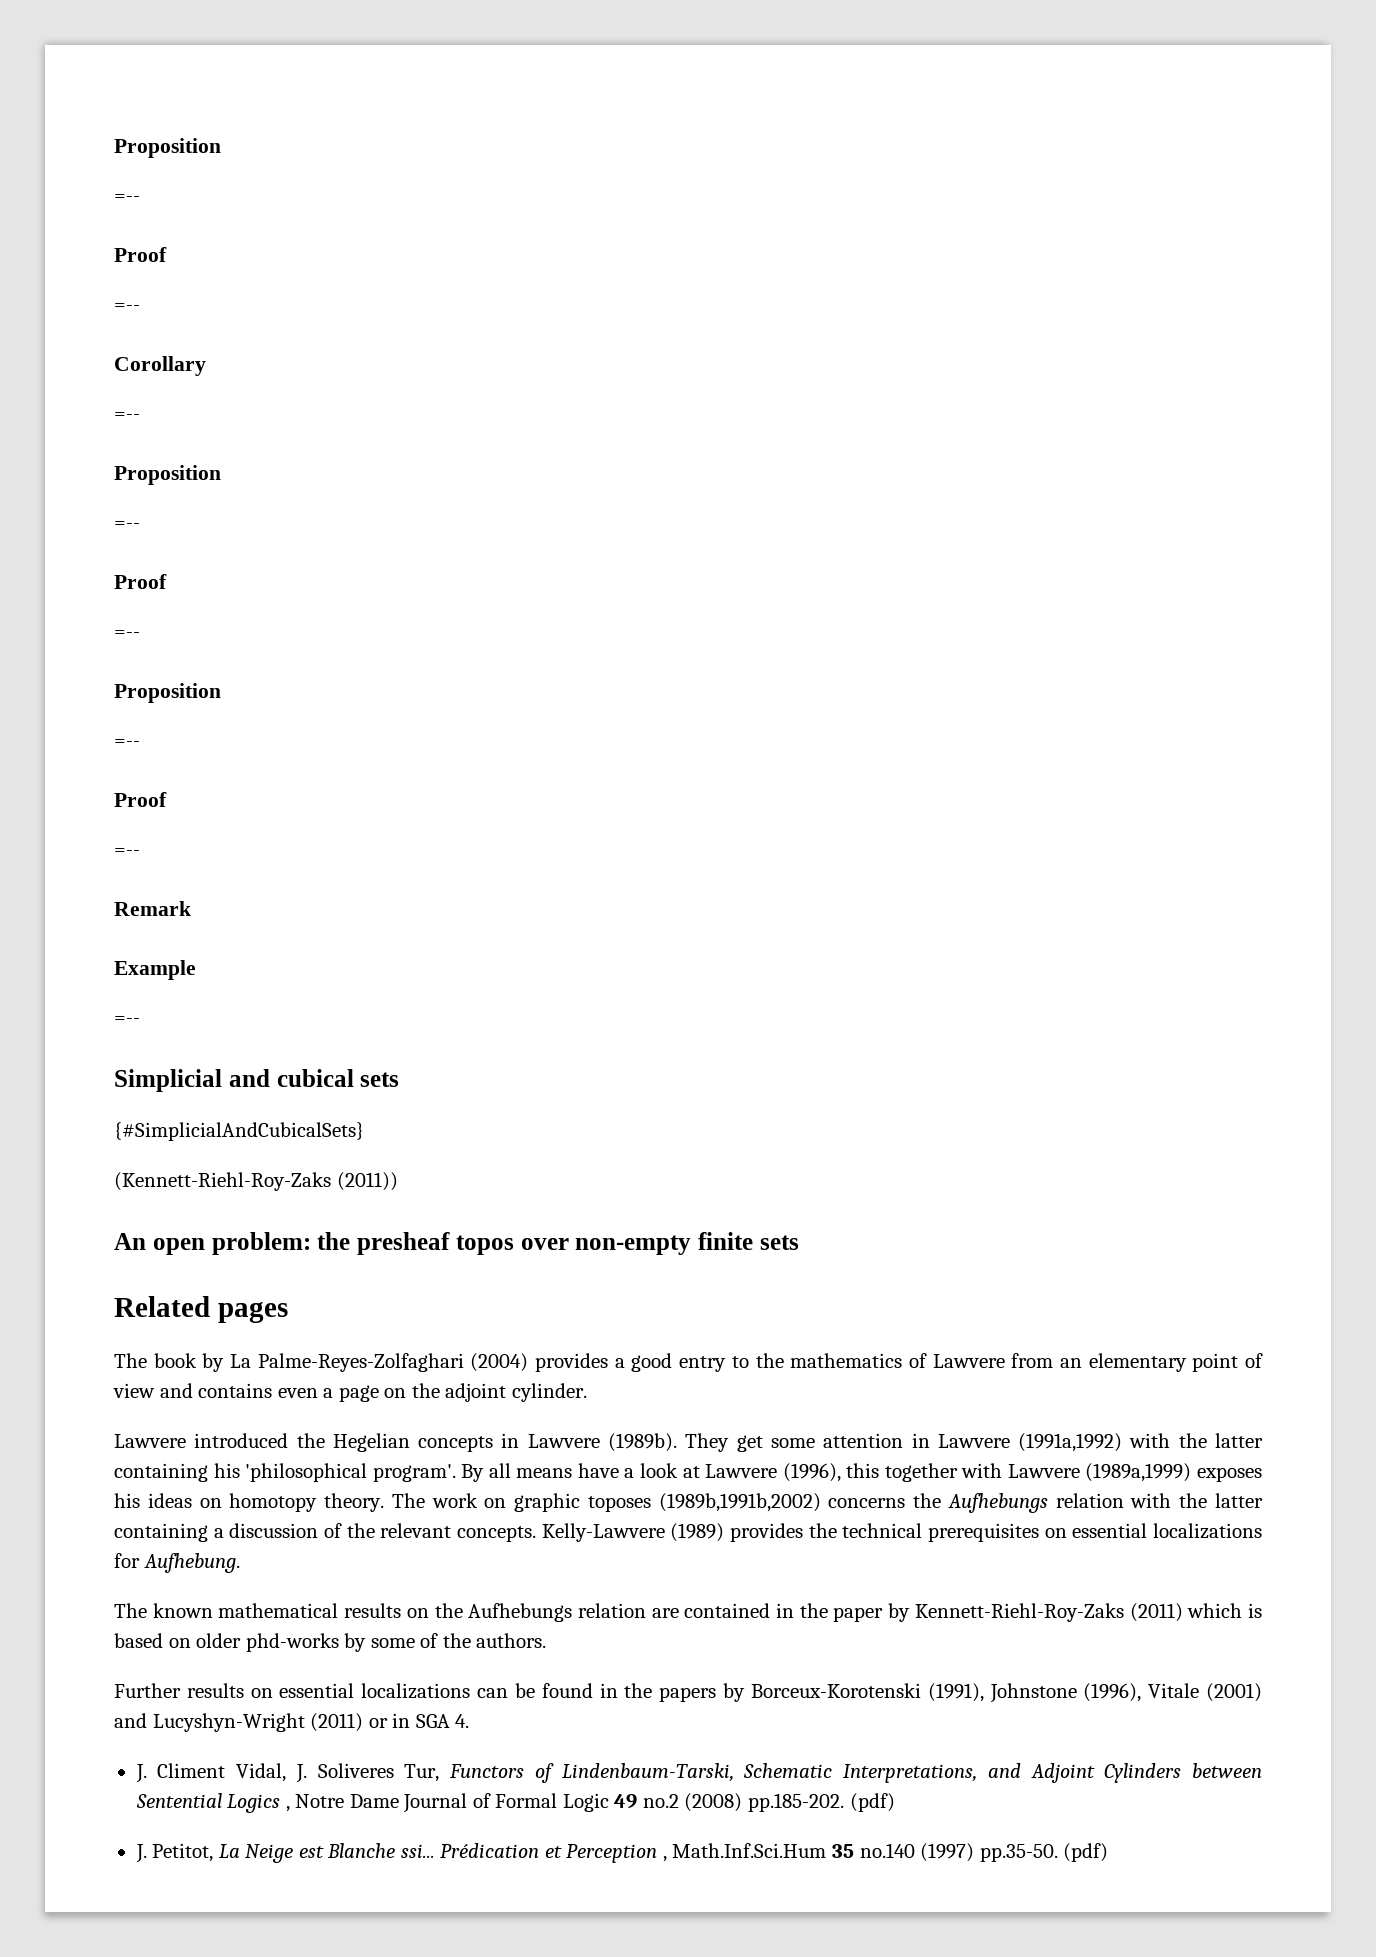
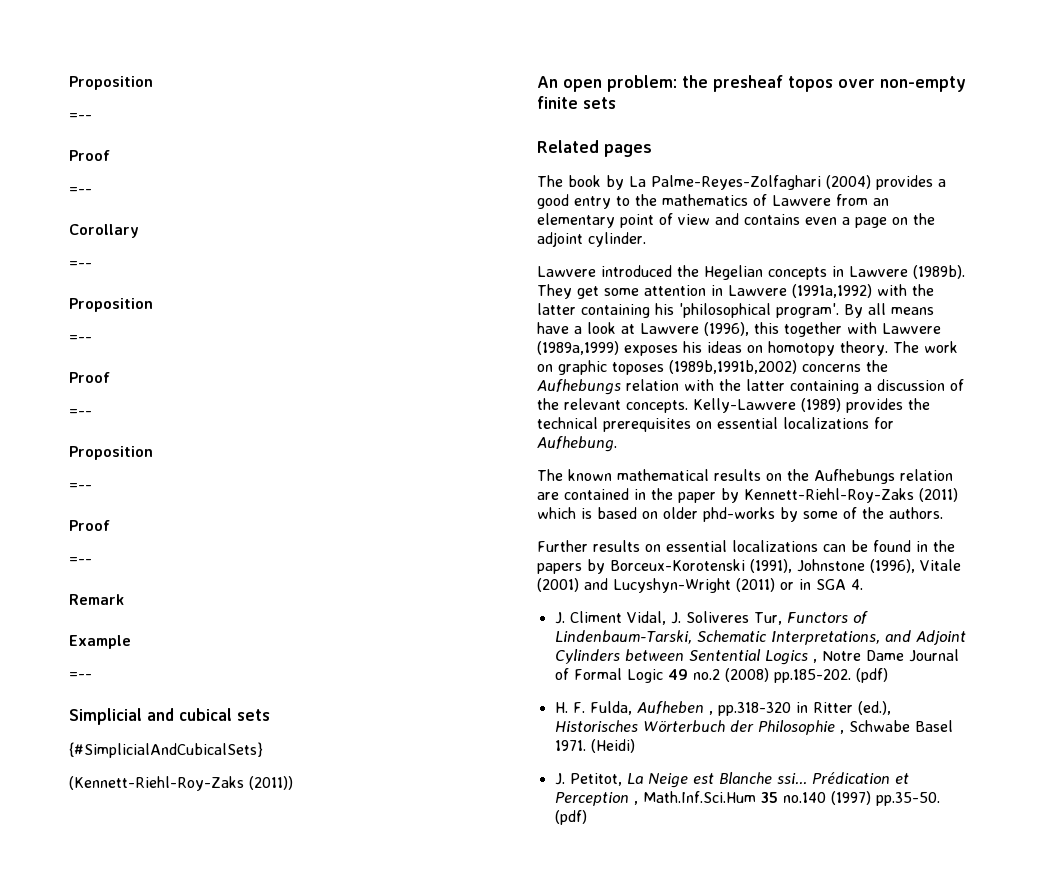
+ H. F. Fulda, Aufheben , pp.318-320 in Ritter (ed.), Historisches Wörterbuch der Philosophie , Schwabe Basel 1971. (Heidi)

